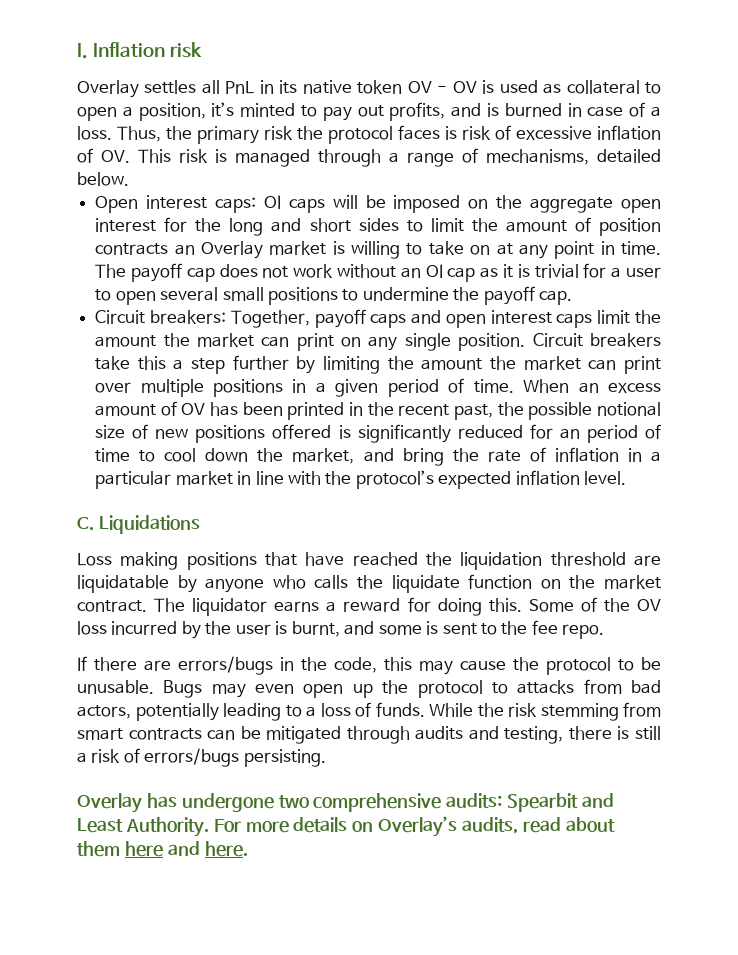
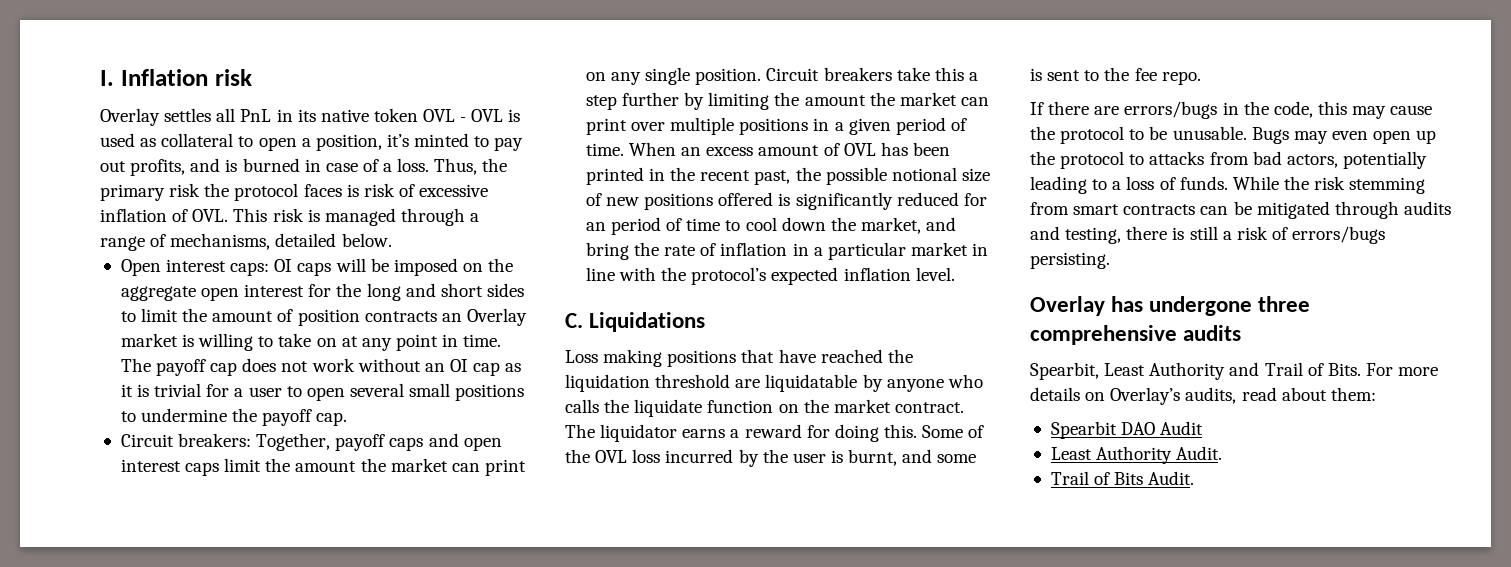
- Overlay settles all PnL in its native token OV - OV is used as collateral to open a position, it’s minted to pay out profits, and is burned in case of a loss.
+ Overlay settles all PnL in its native token OVL - OVL is used as collateral to open a position, it’s minted to pay out profits, and is burned in case of a loss.
- Thus, the primary risk the protocol faces is risk of excessive inflation of OV. This risk is managed through a range of mechanisms, detailed below.
+ Thus, the primary risk the protocol faces is risk of excessive inflation of OVL. This risk is managed through a range of mechanisms, detailed below.
- When an excess amount of OV has been printed in the recent past, the possible notional size of new positions offered is significantly reduced for an period of time to cool down the market, and bring the rate of inflation in a particular market in line with the protocol’s expected inflation level.
+ When an excess amount of OVL has been printed in the recent past, the possible notional size of new positions offered is significantly reduced for an period of time to cool down the market, and bring the rate of inflation in a particular market in line with the protocol’s expected inflation level.
- Some of the OV loss incurred by the user is burnt, and some is sent to the fee repo.
+ Some of the OVL loss incurred by the user is burnt, and some is sent to the fee repo.
- Overlay has undergone two comprehensive audits: Spearbit and Least Authority.
+ Overlay has undergone three comprehensive audits
+ Spearbit, Least Authority and Trail of Bits.
- For more details on Overlay’s audits, read about them here and here.
+ For more details on Overlay’s audits, read about them:
+ Spearbit DAO Audit
+ Least Authority Audit.
+ Trail of Bits Audit.

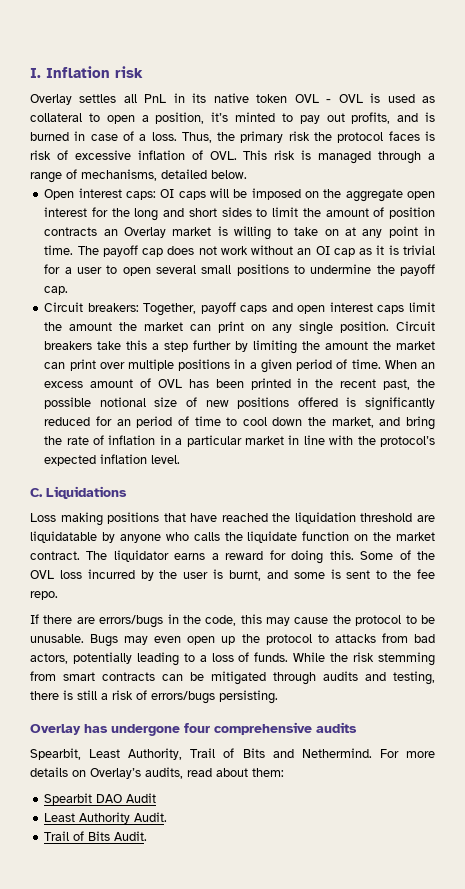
- Overlay has undergone three comprehensive audits
+ Overlay has undergone four comprehensive audits
- Spearbit, Least Authority and Trail of Bits.
+ Spearbit, Least Authority, Trail of Bits and Nethermind.

